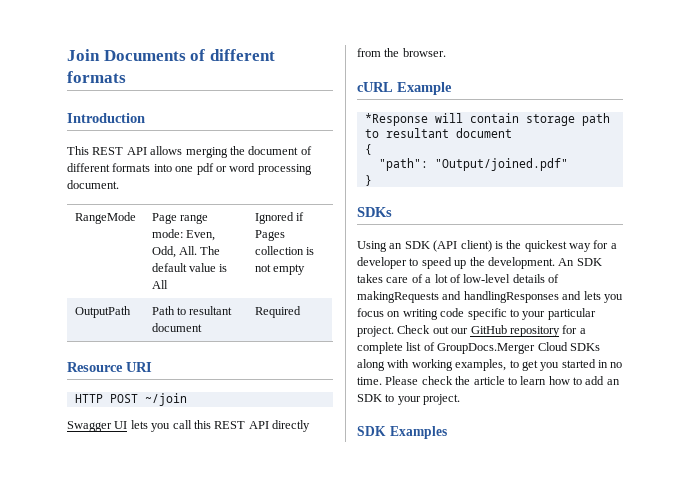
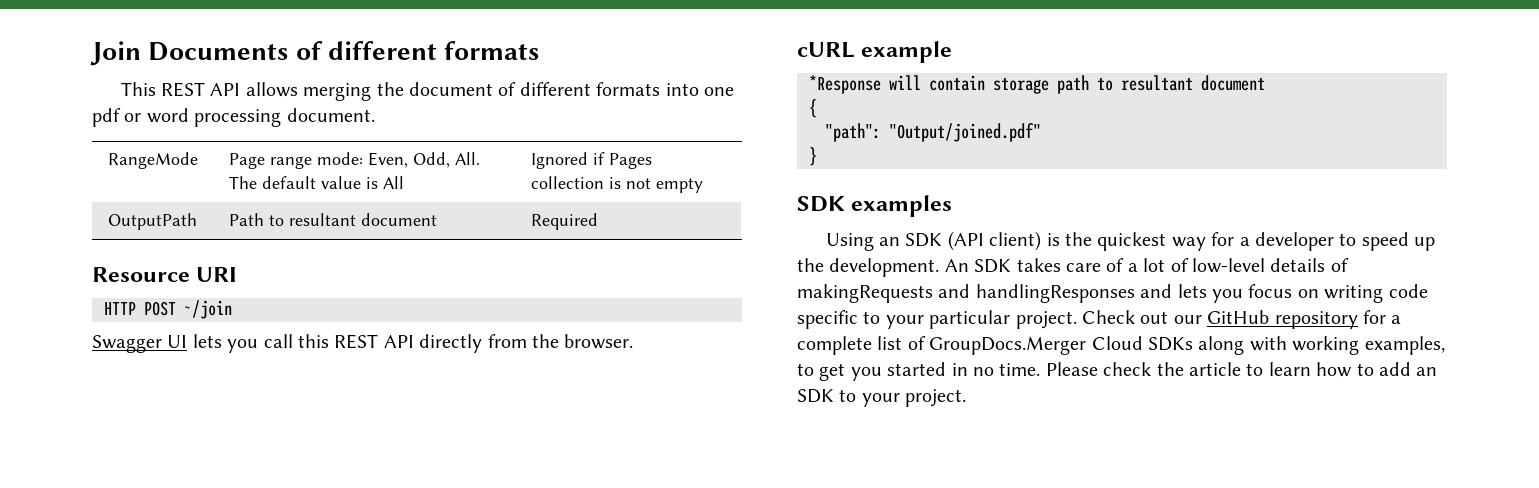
- Introduction
- cURL Example
+ cURL example
  }
- SDKs
+ SDK examples
- SDK Examples

